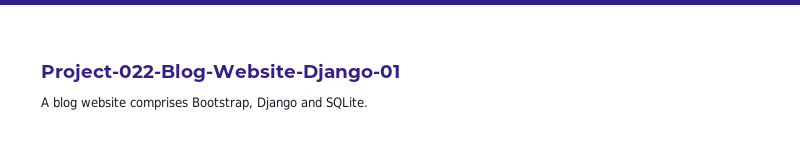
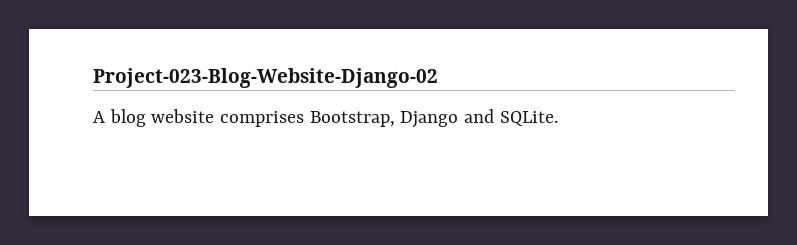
- Project-022-Blog-Website-Django-01
+ Project-023-Blog-Website-Django-02

